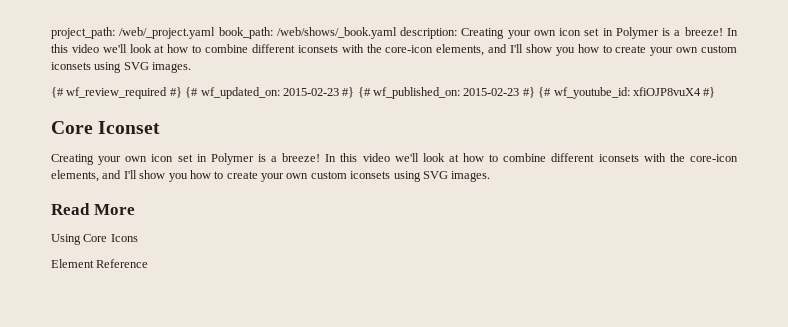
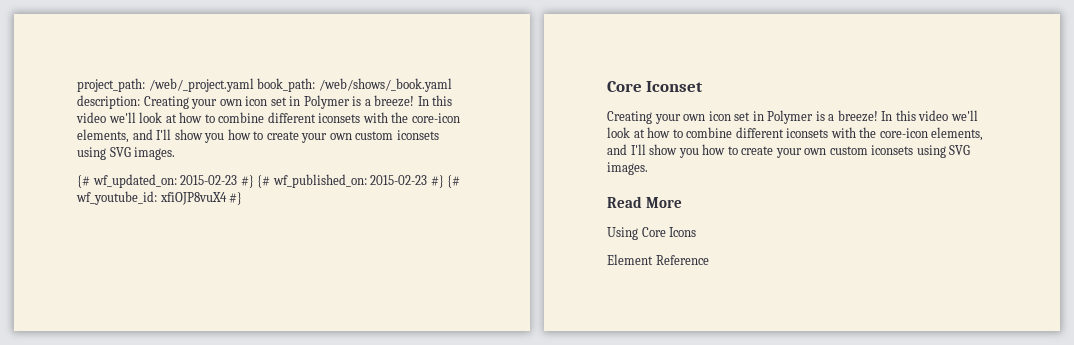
- {# wf_review_required #} {# wf_updated_on: 2015-02-23 #} {# wf_published_on: 2015-02-23 #} {# wf_youtube_id: xfiOJP8vuX4 #}
+ {# wf_updated_on: 2015-02-23 #} {# wf_published_on: 2015-02-23 #} {# wf_youtube_id: xfiOJP8vuX4 #}

